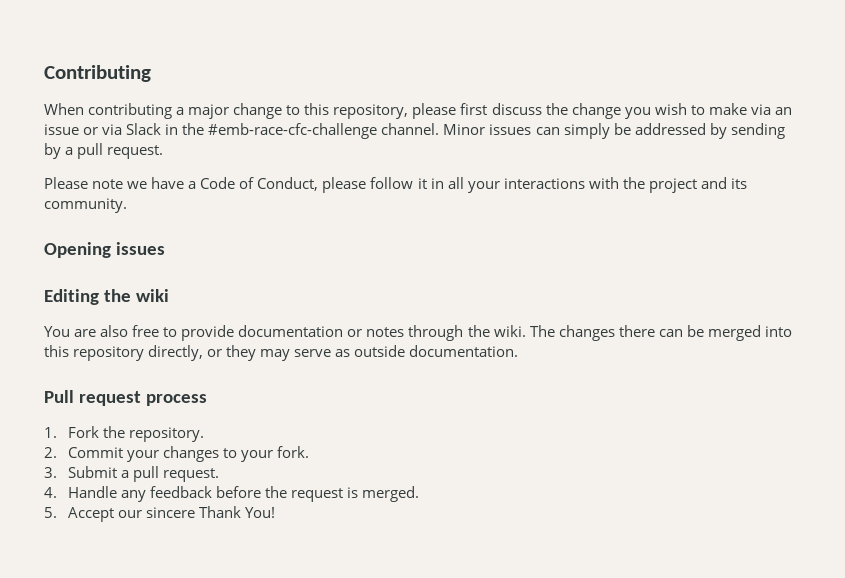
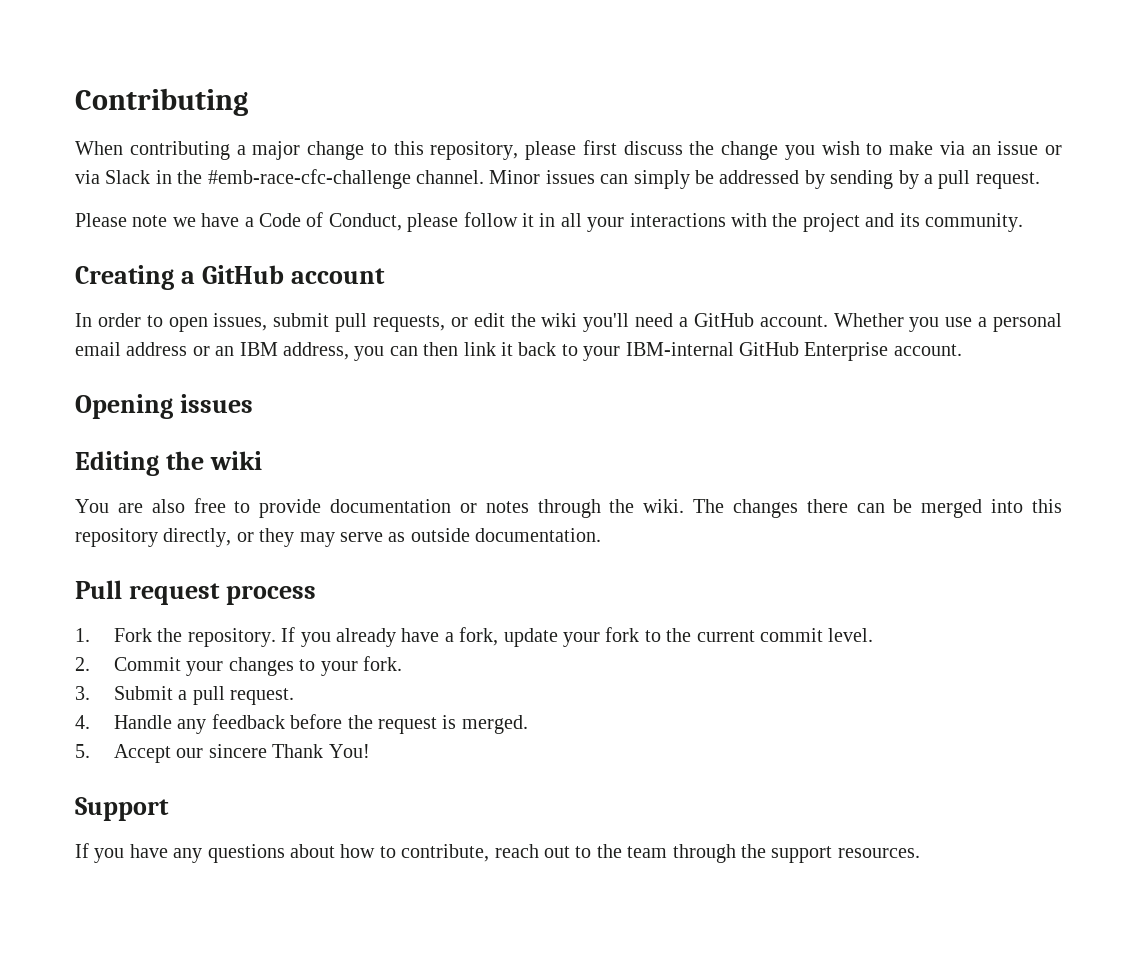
+ Creating a GitHub account
+ In order to open issues, submit pull requests, or edit the wiki you'll need a GitHub account. Whether you use a personal email address or an IBM address, you can then link it back to your IBM-internal GitHub Enterprise account.
+ If you already have a fork, update your fork to the current commit level.
+ Support
+ If you have any questions about how to contribute, reach out to the team through the support resources.

